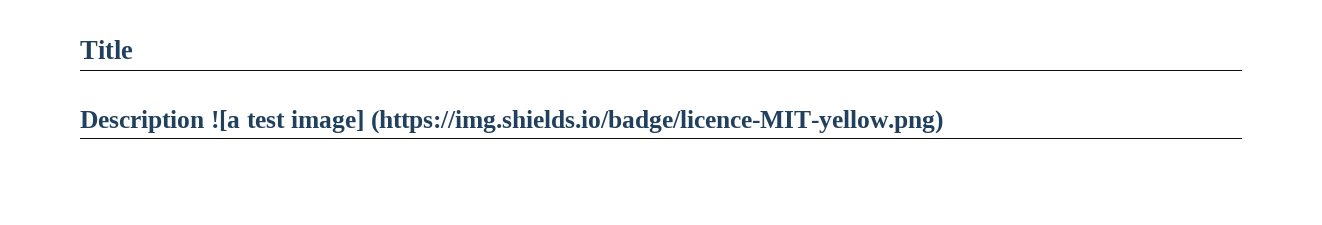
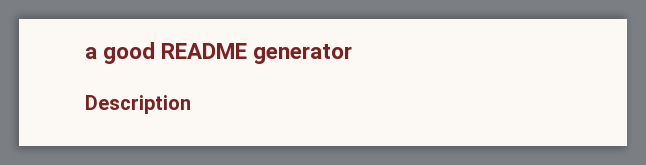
- Title
- Description ![a test image] (https://img.shields.io/badge/licence-MIT-yellow.png)
+ a good README generator
+ Description

